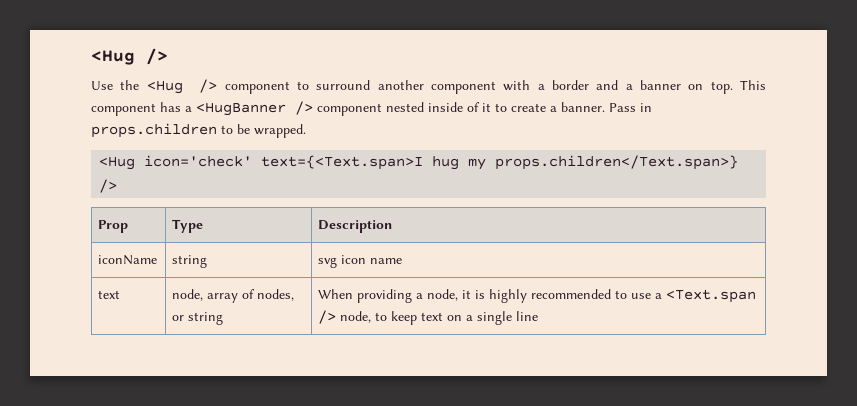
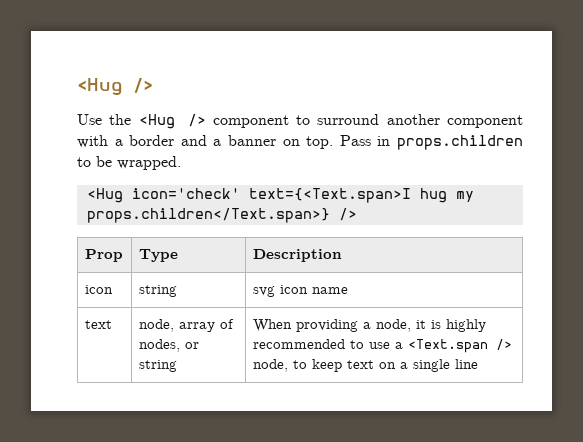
- This component has a <HugBanner /> component nested inside of it to create a banner.
- iconName | string | svg icon name
+ icon | string | svg icon name

